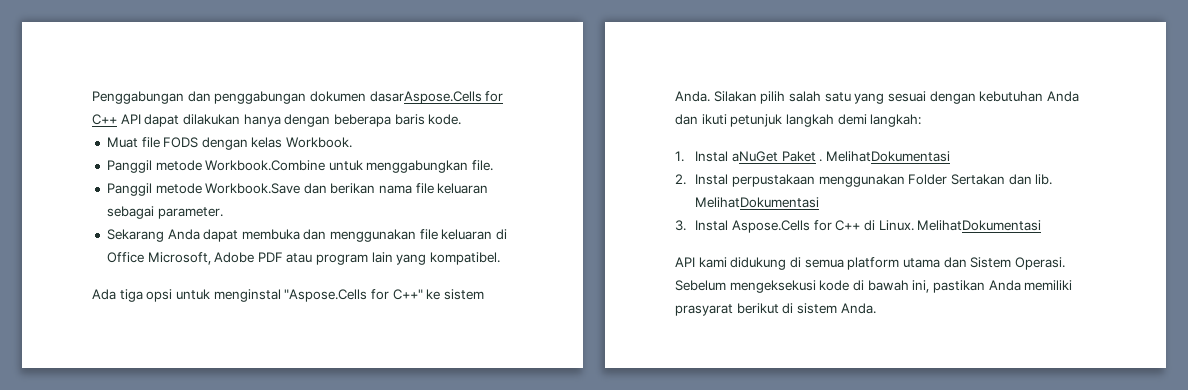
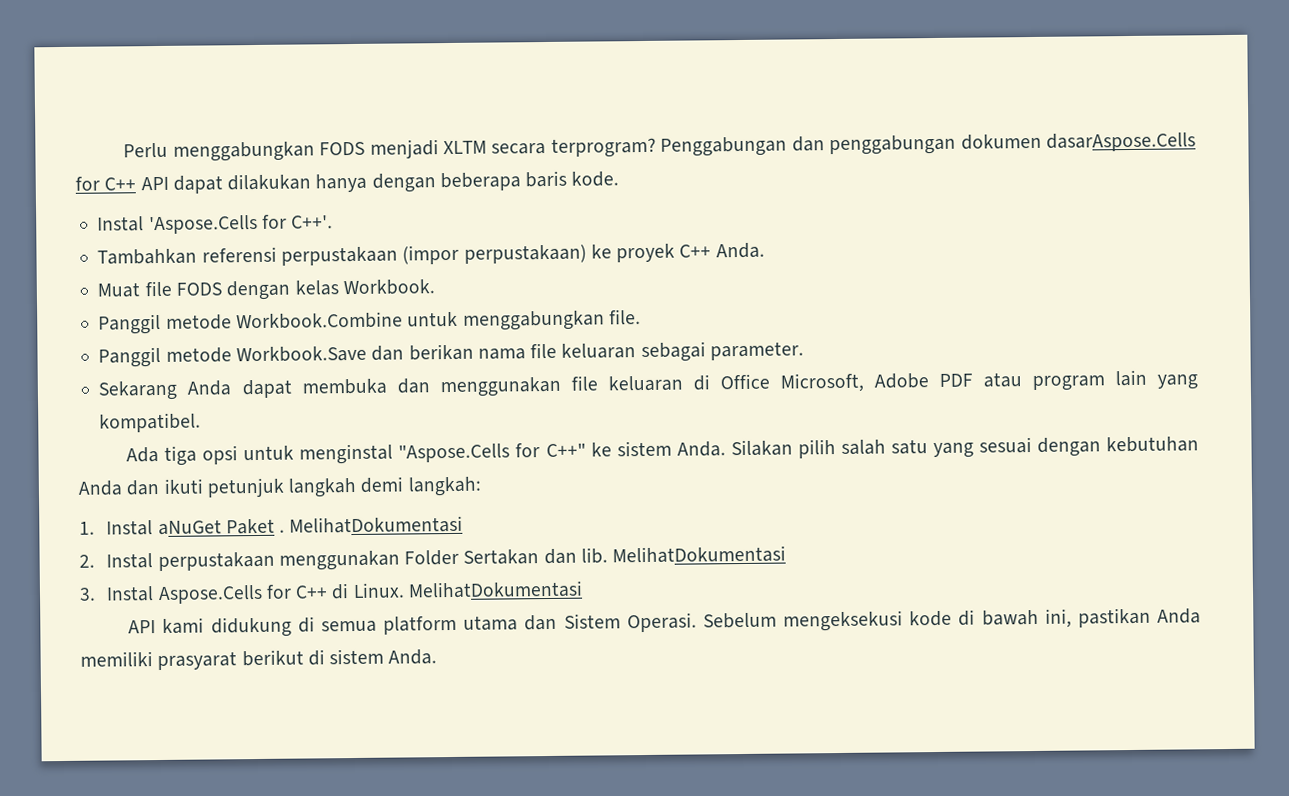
+ Perlu menggabungkan FODS menjadi XLTM secara terprogram?
+ Instal 'Aspose.Cells for C++'.
+ Tambahkan referensi perpustakaan (impor perpustakaan) ke proyek C++ Anda.

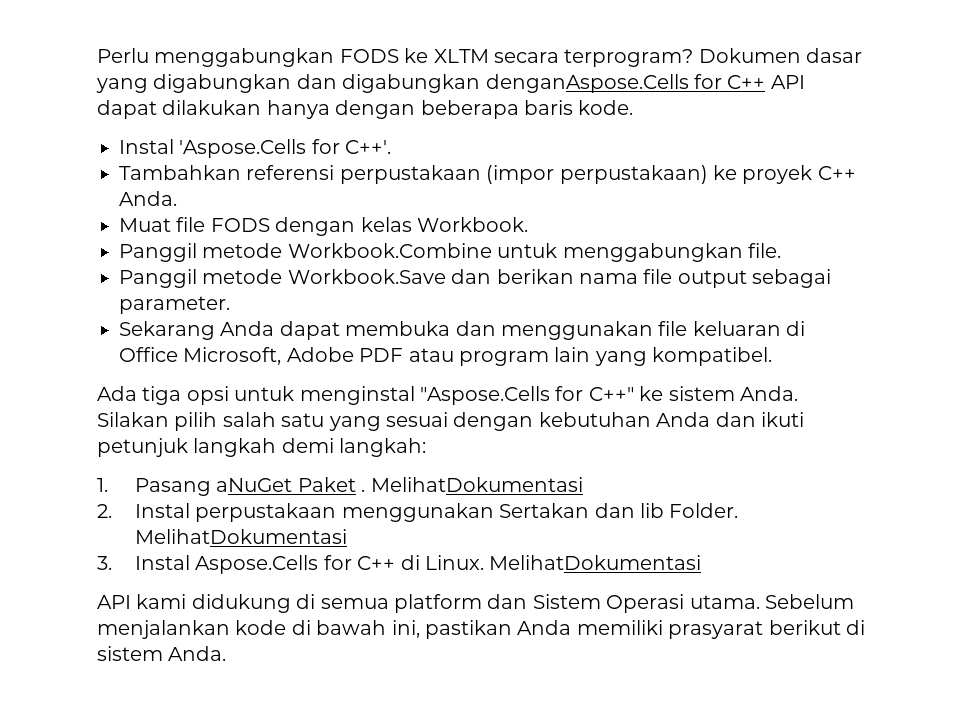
- Perlu menggabungkan FODS menjadi XLTM secara terprogram?
+ Perlu menggabungkan FODS ke XLTM secara terprogram?
- Penggabungan dan penggabungan dokumen dasarAspose.Cells for C++ API dapat dilakukan hanya dengan beberapa baris kode.
+ Dokumen dasar yang digabungkan dan digabungkan denganAspose.Cells for C++ API dapat dilakukan hanya dengan beberapa baris kode.
- Panggil metode Workbook.Save dan berikan nama file keluaran sebagai parameter.
+ Panggil metode Workbook.Save dan berikan nama file output sebagai parameter.
- 1. Instal aNuGet Paket .
+ 1. Pasang aNuGet Paket .
- 2. Instal perpustakaan menggunakan Folder Sertakan dan lib.
+ 2. Instal perpustakaan menggunakan Sertakan dan lib Folder.
- API kami didukung di semua platform utama dan Sistem Operasi. Sebelum mengeksekusi kode di bawah ini, pastikan Anda memiliki prasyarat berikut di sistem Anda.
+ API kami didukung di semua platform dan Sistem Operasi utama. Sebelum menjalankan kode di bawah ini, pastikan Anda memiliki prasyarat berikut di sistem Anda.

